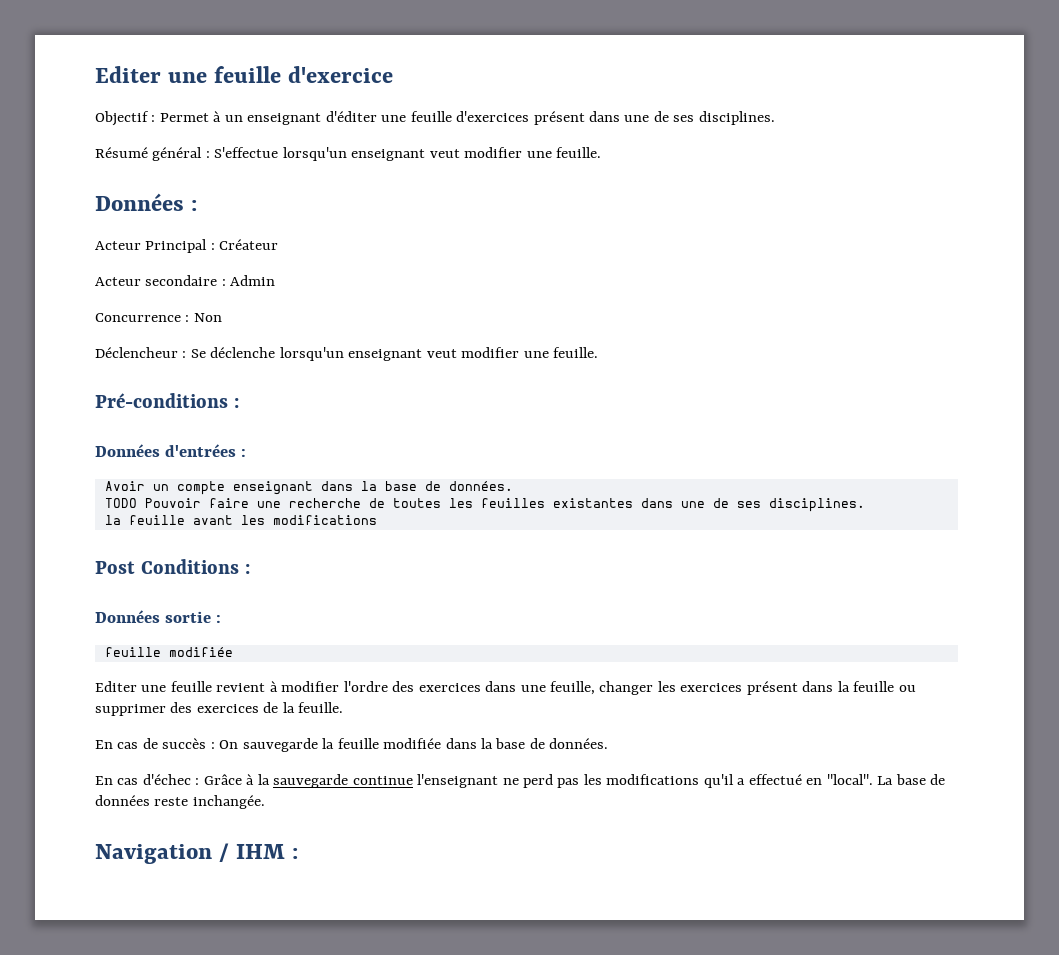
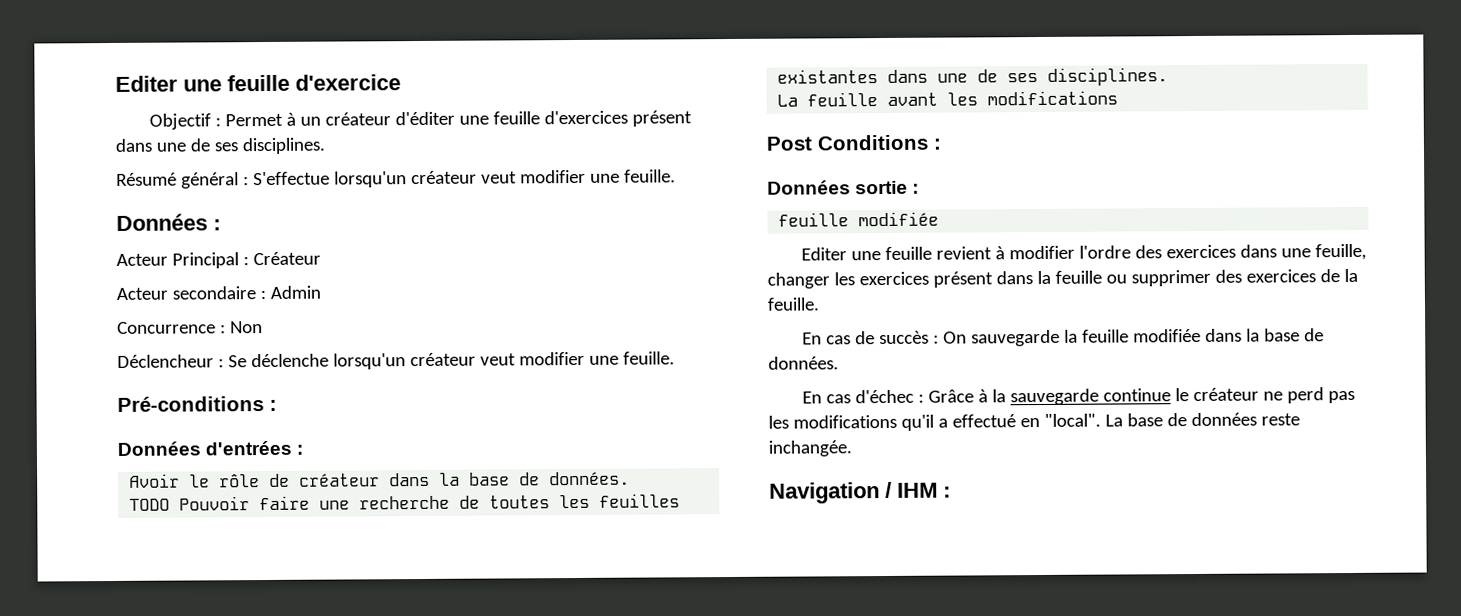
- Objectif : Permet à un enseignant d'éditer une feuille d'exercices présent dans une de ses disciplines.
+ Objectif : Permet à un créateur d'éditer une feuille d'exercices présent dans une de ses disciplines.
- Résumé général : S'effectue lorsqu'un enseignant veut modifier une feuille.
+ Résumé général : S'effectue lorsqu'un créateur veut modifier une feuille.
- Déclencheur : Se déclenche lorsqu'un enseignant veut modifier une feuille.
+ Déclencheur : Se déclenche lorsqu'un créateur veut modifier une feuille.
- Avoir un compte enseignant dans la base de données.
+ Avoir le rôle de créateur dans la base de données.
- la feuille avant les modifications
+ La feuille avant les modifications
- En cas d'échec : Grâce à la sauvegarde continue l'enseignant ne perd pas les modifications qu'il a effectué en "local".
+ En cas d'échec : Grâce à la sauvegarde continue le créateur ne perd pas les modifications qu'il a effectué en "local".

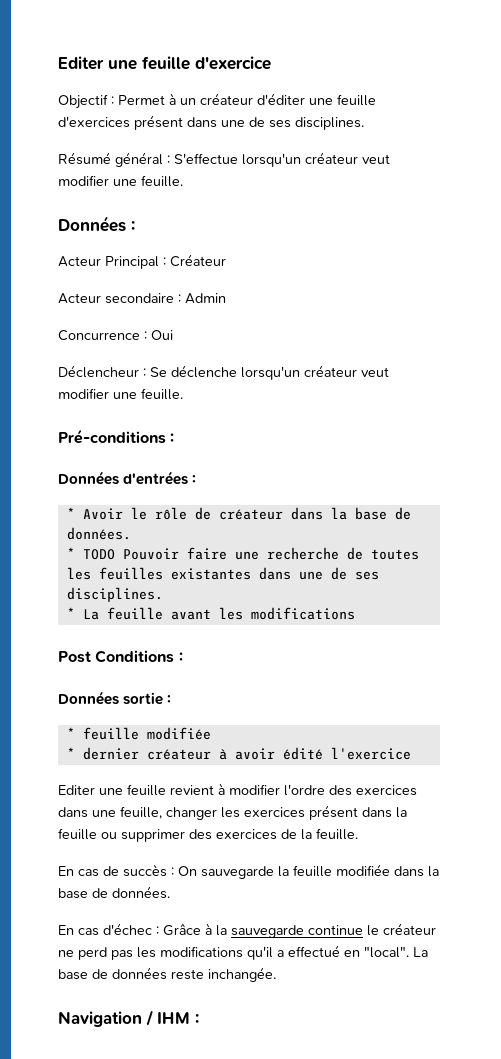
- Concurrence : Non
+ Concurrence : Oui
- Avoir le rôle de créateur dans la base de données.
+ * Avoir le rôle de créateur dans la base de données.
- TODO Pouvoir faire une recherche de toutes les feuilles existantes dans une de ses disciplines.
+ * TODO Pouvoir faire une recherche de toutes les feuilles existantes dans une de ses disciplines.
- La feuille avant les modifications
+ * La feuille avant les modifications
  Données sortie :
- feuille modifiée
+ * feuille modifiée
+ * dernier créateur à avoir édité l'exercice

